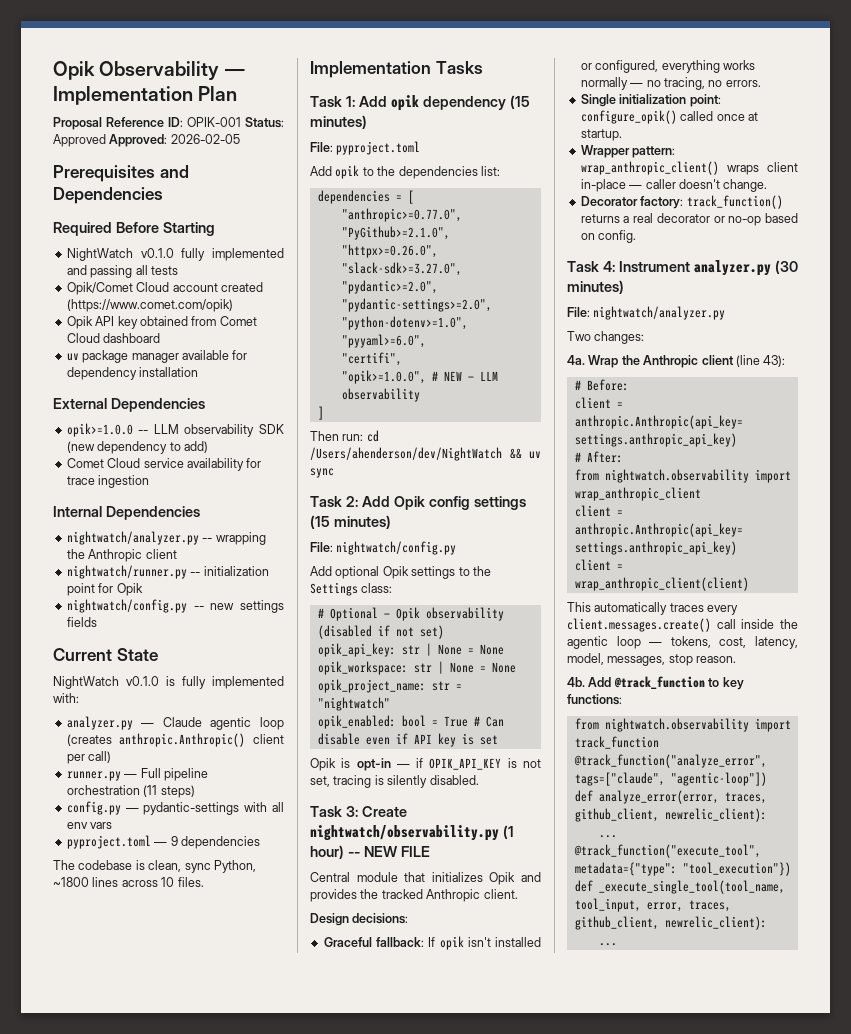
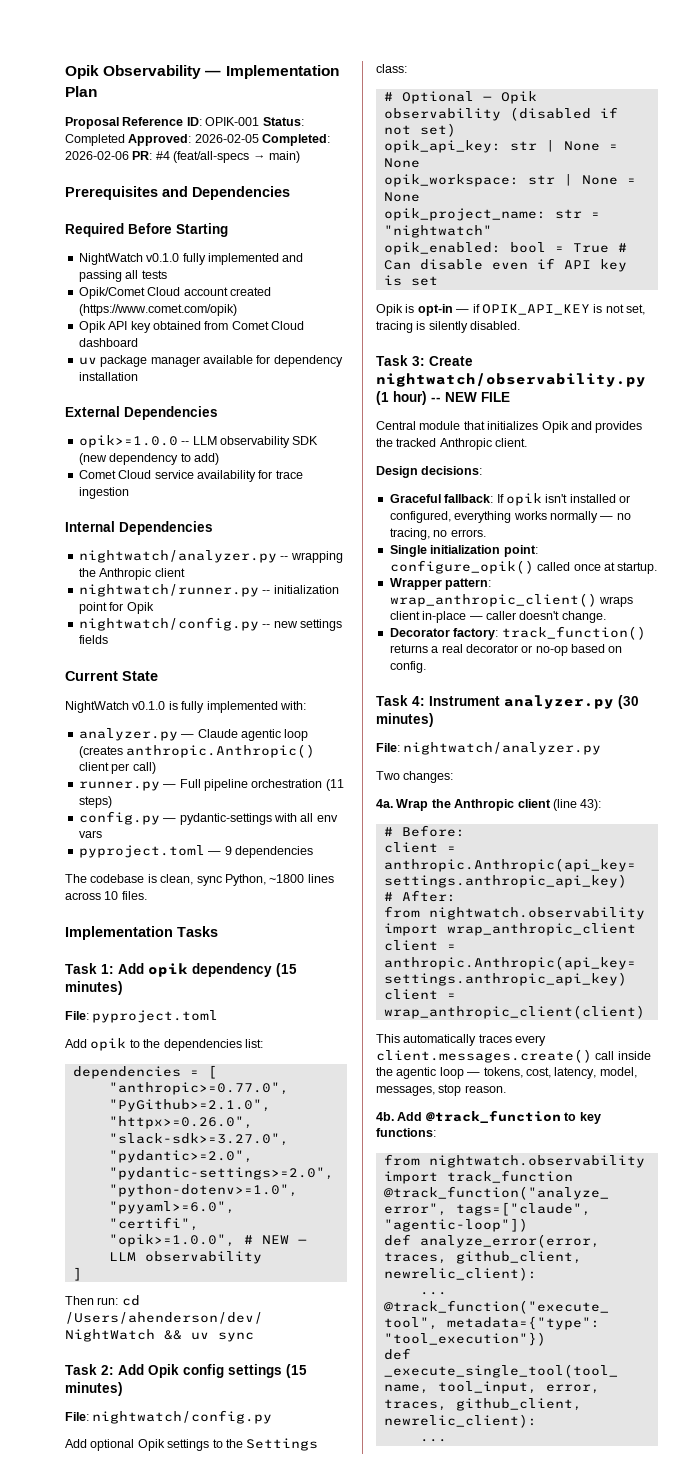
- Proposal Reference ID: OPIK-001 Status: Approved Approved: 2026-02-05
+ Proposal Reference ID: OPIK-001 Status: Completed Approved: 2026-02-05 Completed: 2026-02-06 PR: #4 (feat/all-specs → main)

